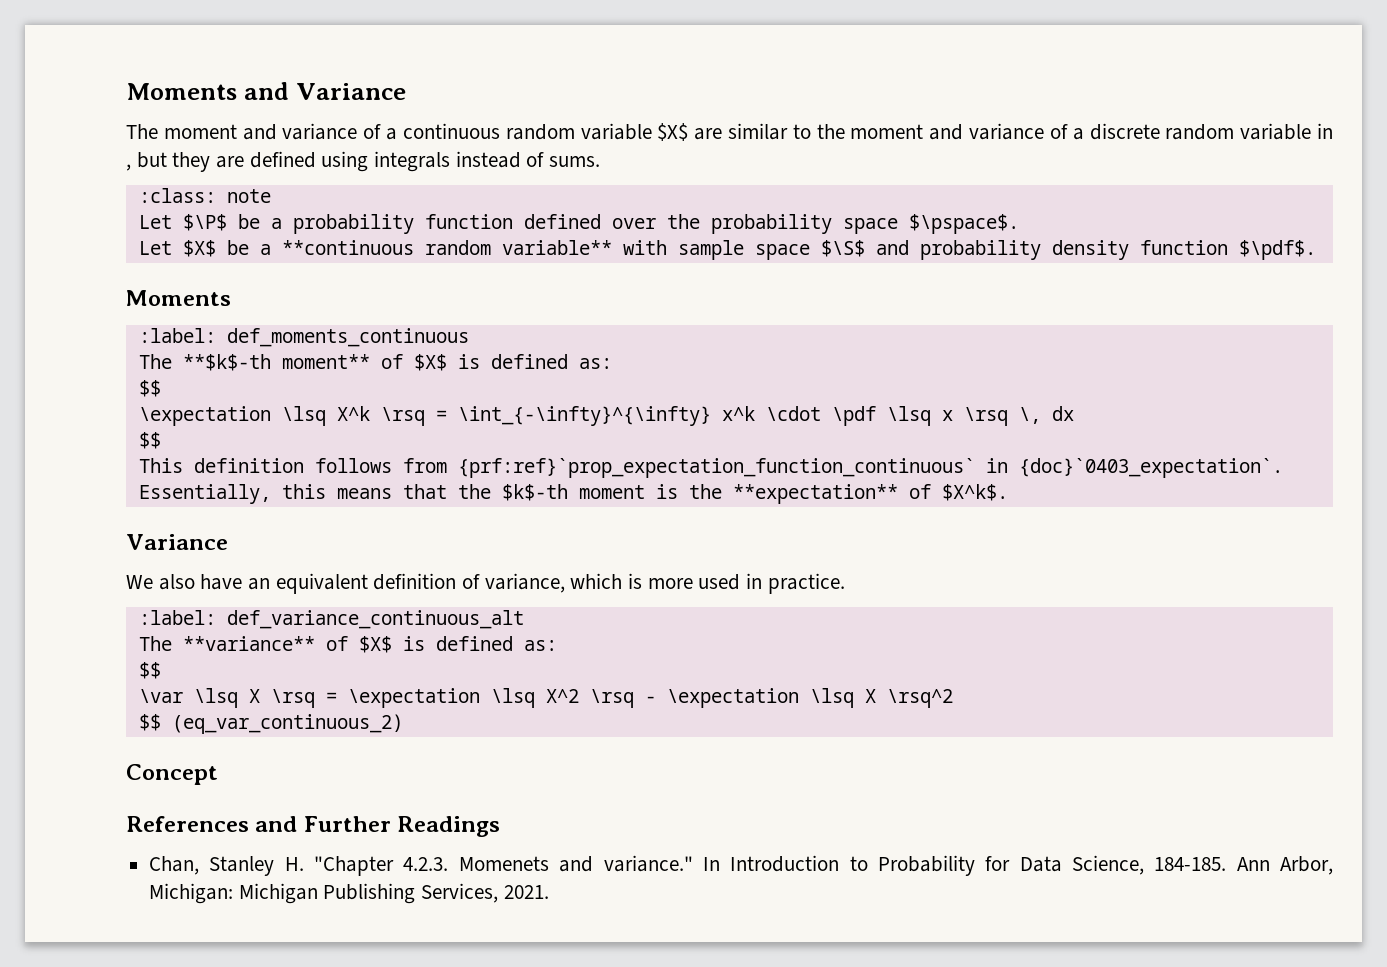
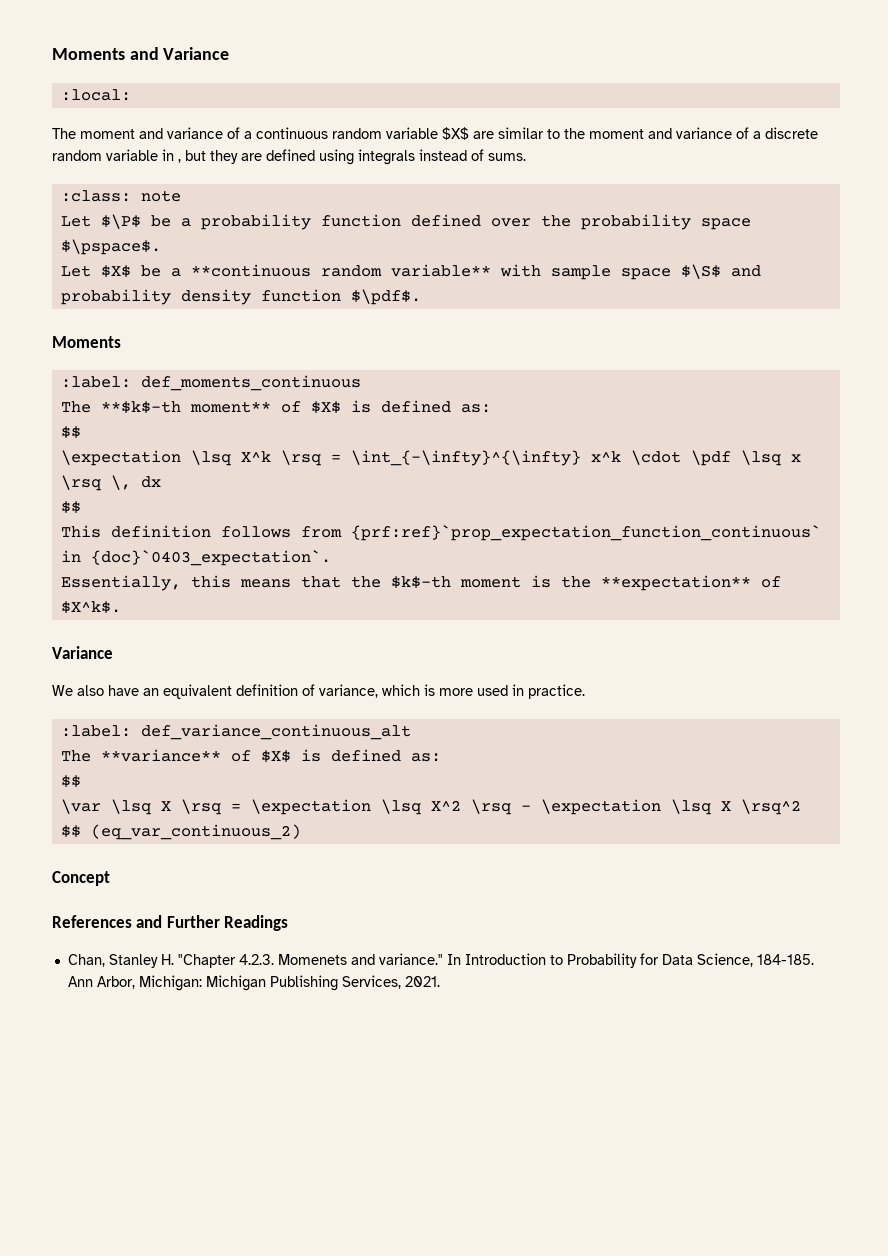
+ :local:

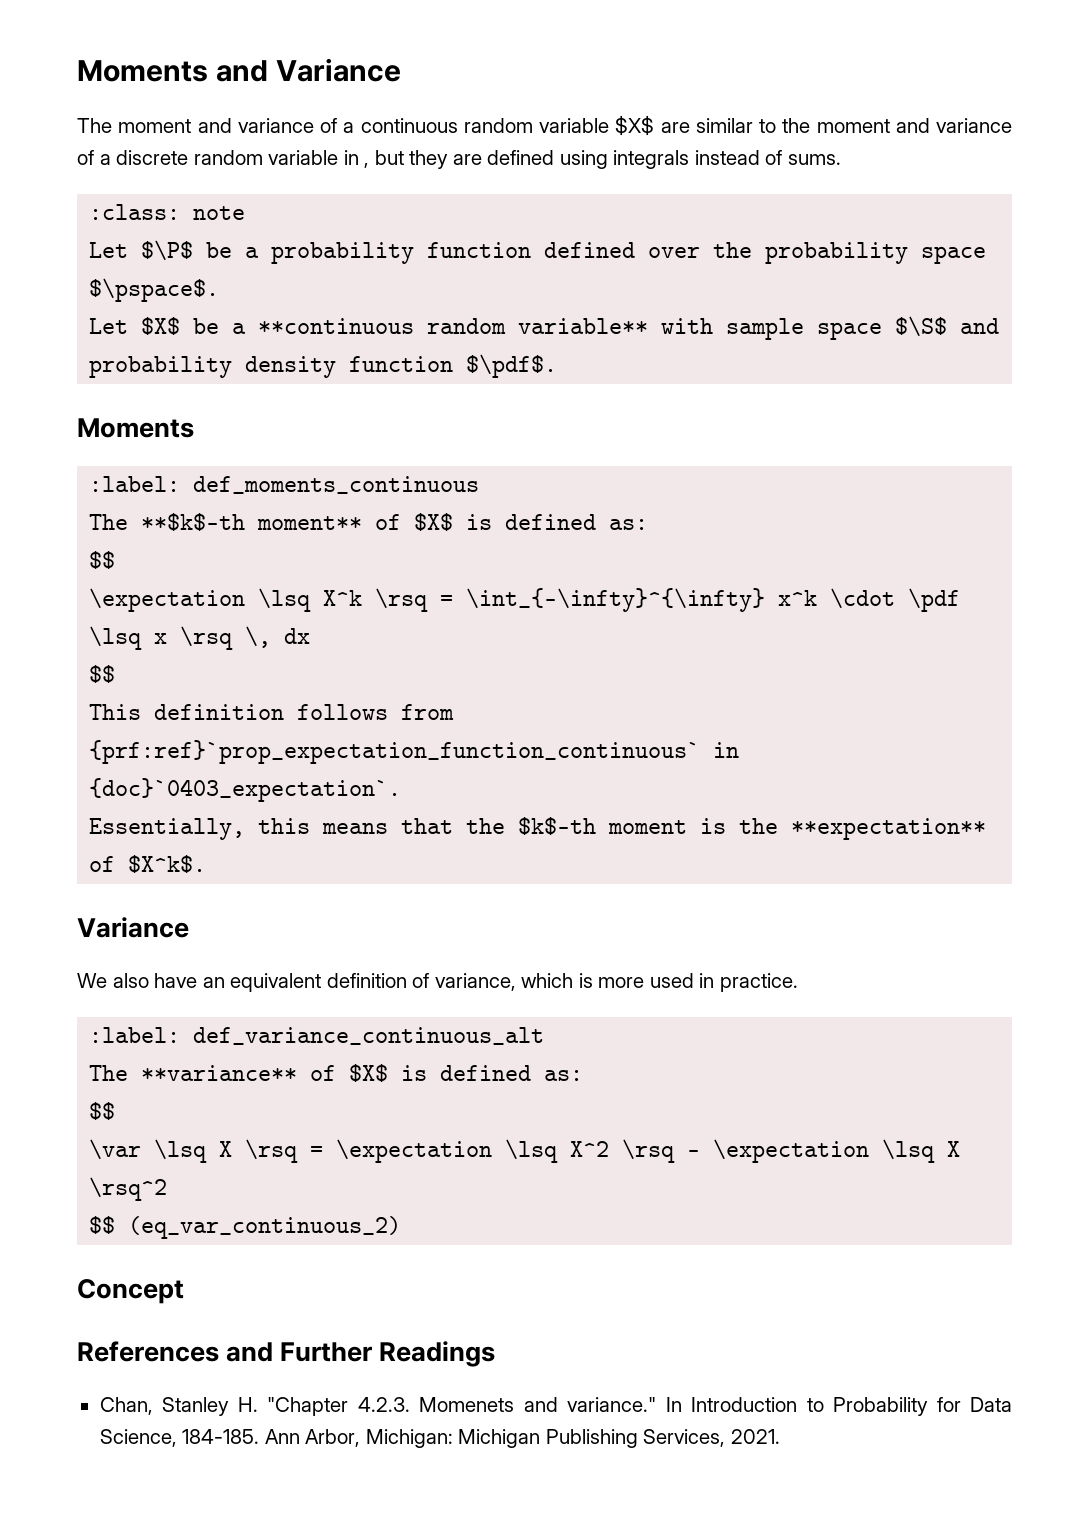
- :local:

